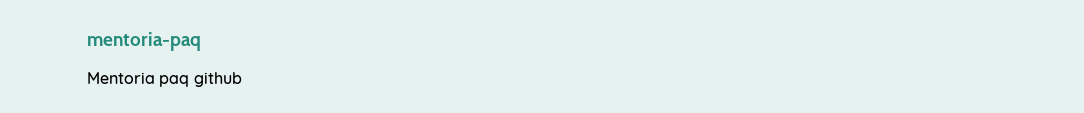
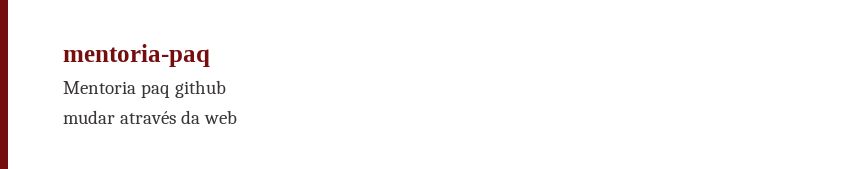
+ mudar através da web

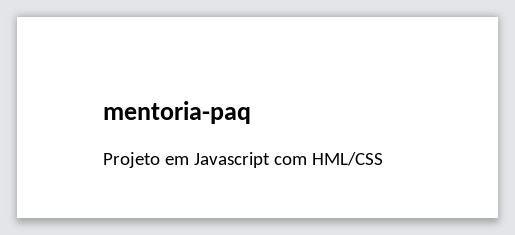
- Mentoria paq github
- mudar através da web
+ Projeto em Javascript com HML/CSS

